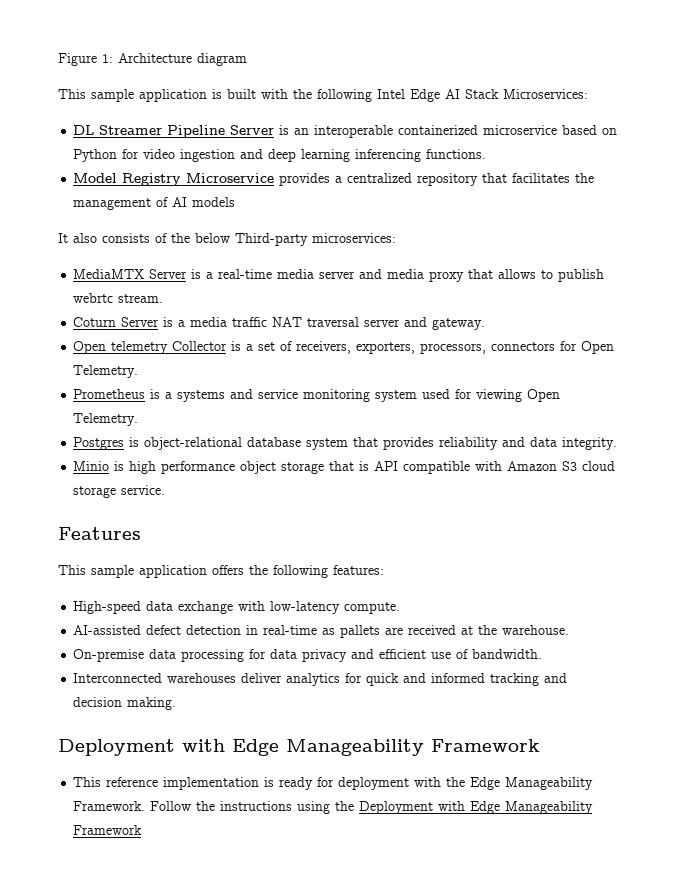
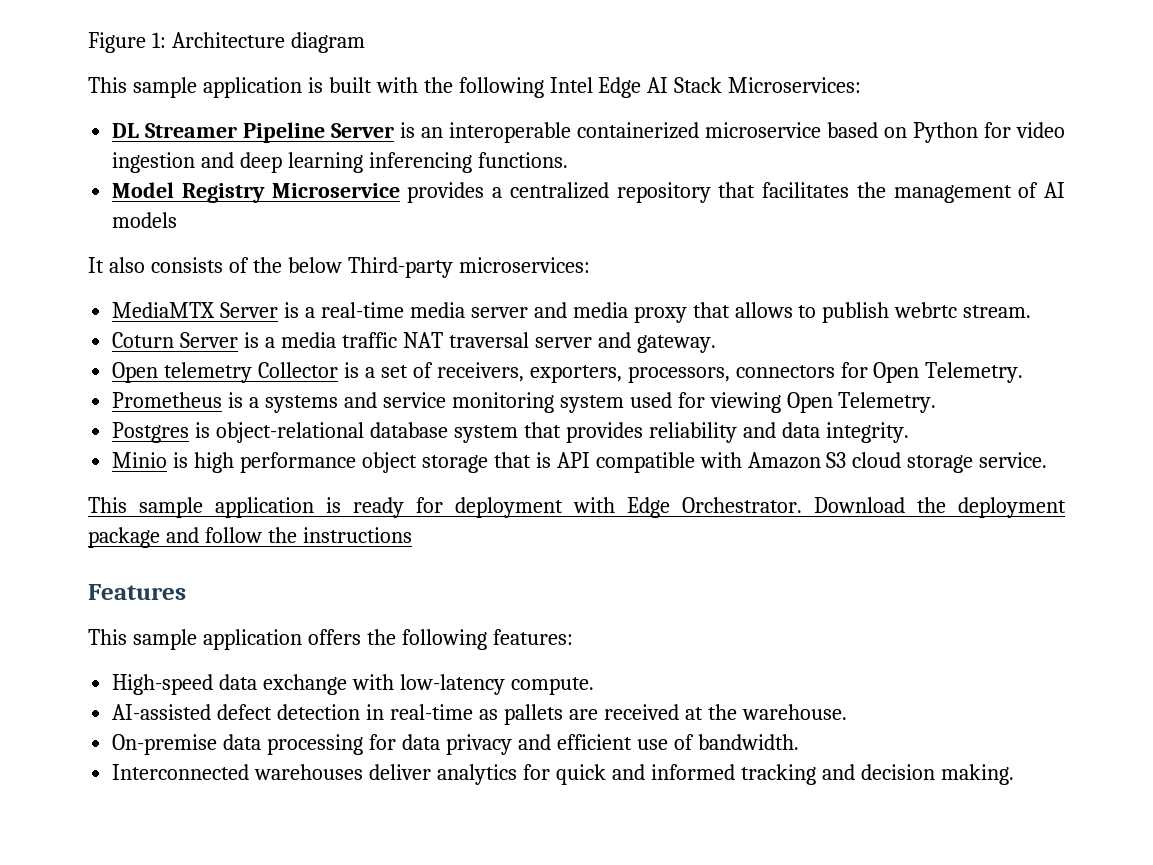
+ This sample application is ready for deployment with Edge Orchestrator. Download the deployment package and follow the instructions
  Interconnected warehouses deliver analytics for quick and informed tracking and decision making.
- Deployment with Edge Manageability Framework
- This reference implementation is ready for deployment with the Edge Manageability Framework. Follow the instructions using the Deployment with Edge Manageability Framework

